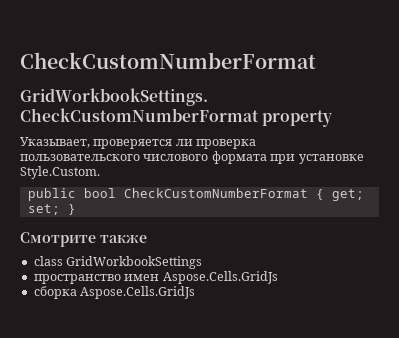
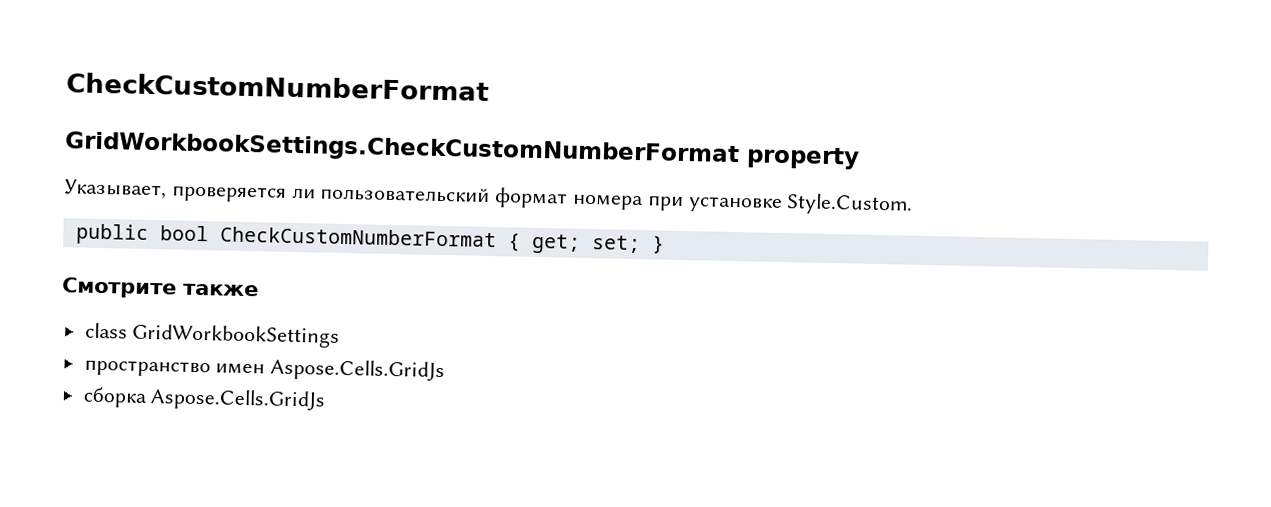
- Указывает, проверяется ли проверка пользовательского числового формата при установке Style.Custom.
+ Указывает, проверяется ли пользовательский формат номера при установке Style.Custom.

